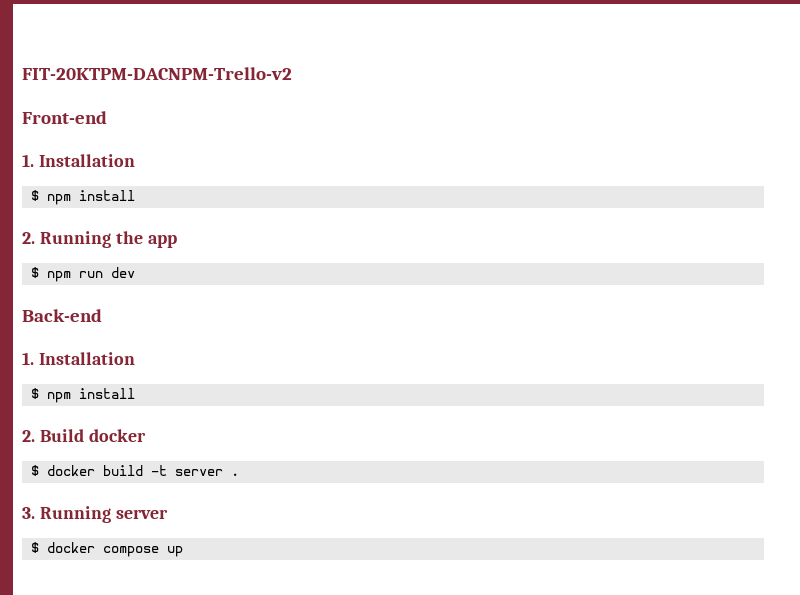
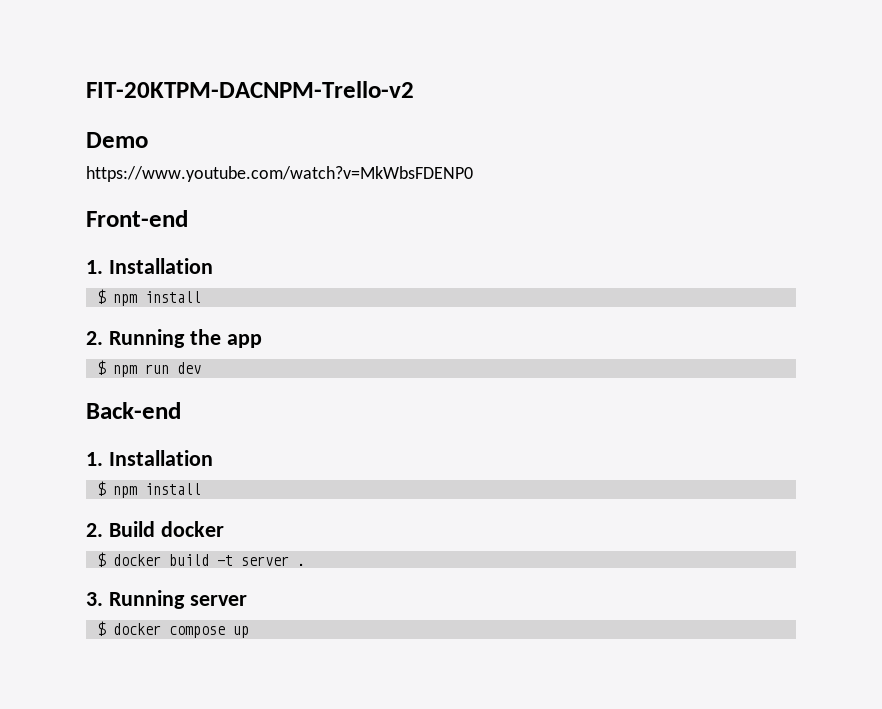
+ Demo
+ https://www.youtube.com/watch?v=MkWbsFDENP0

